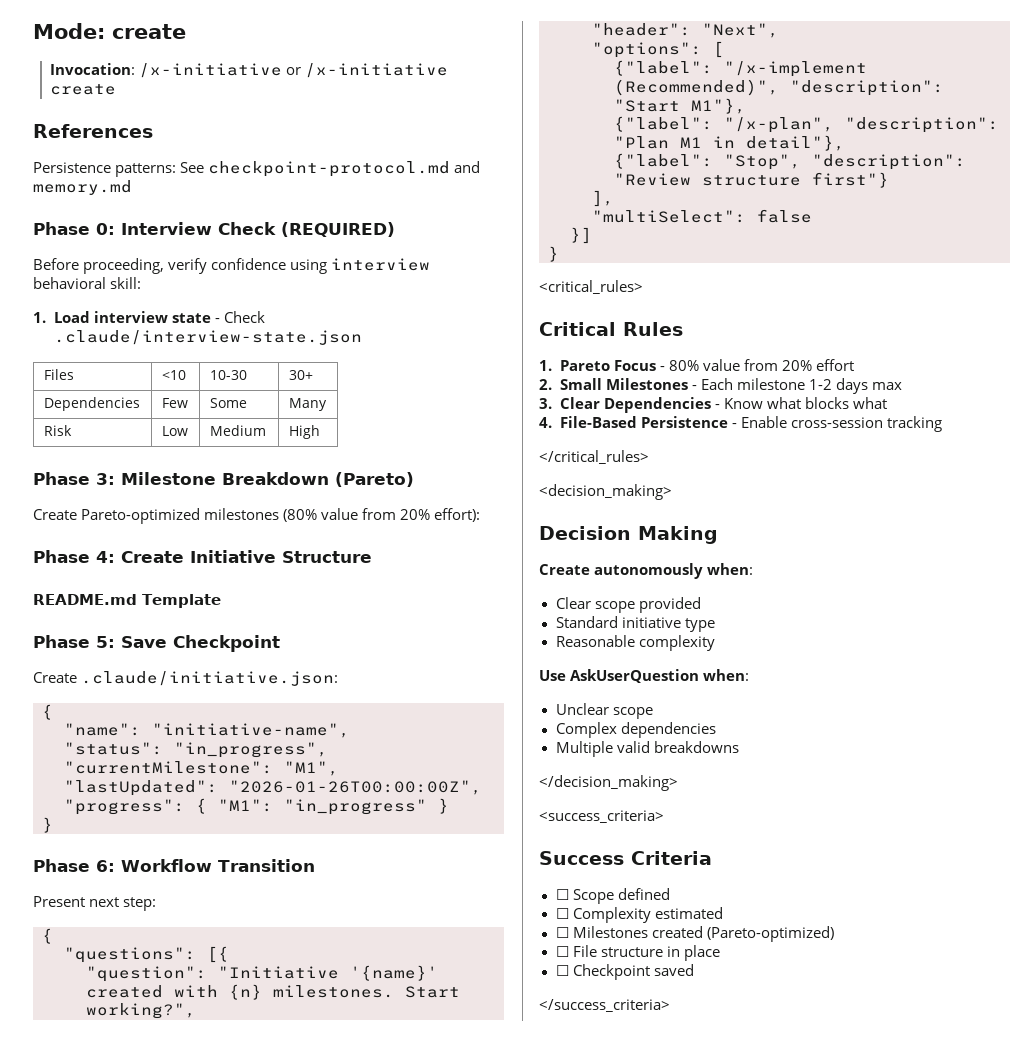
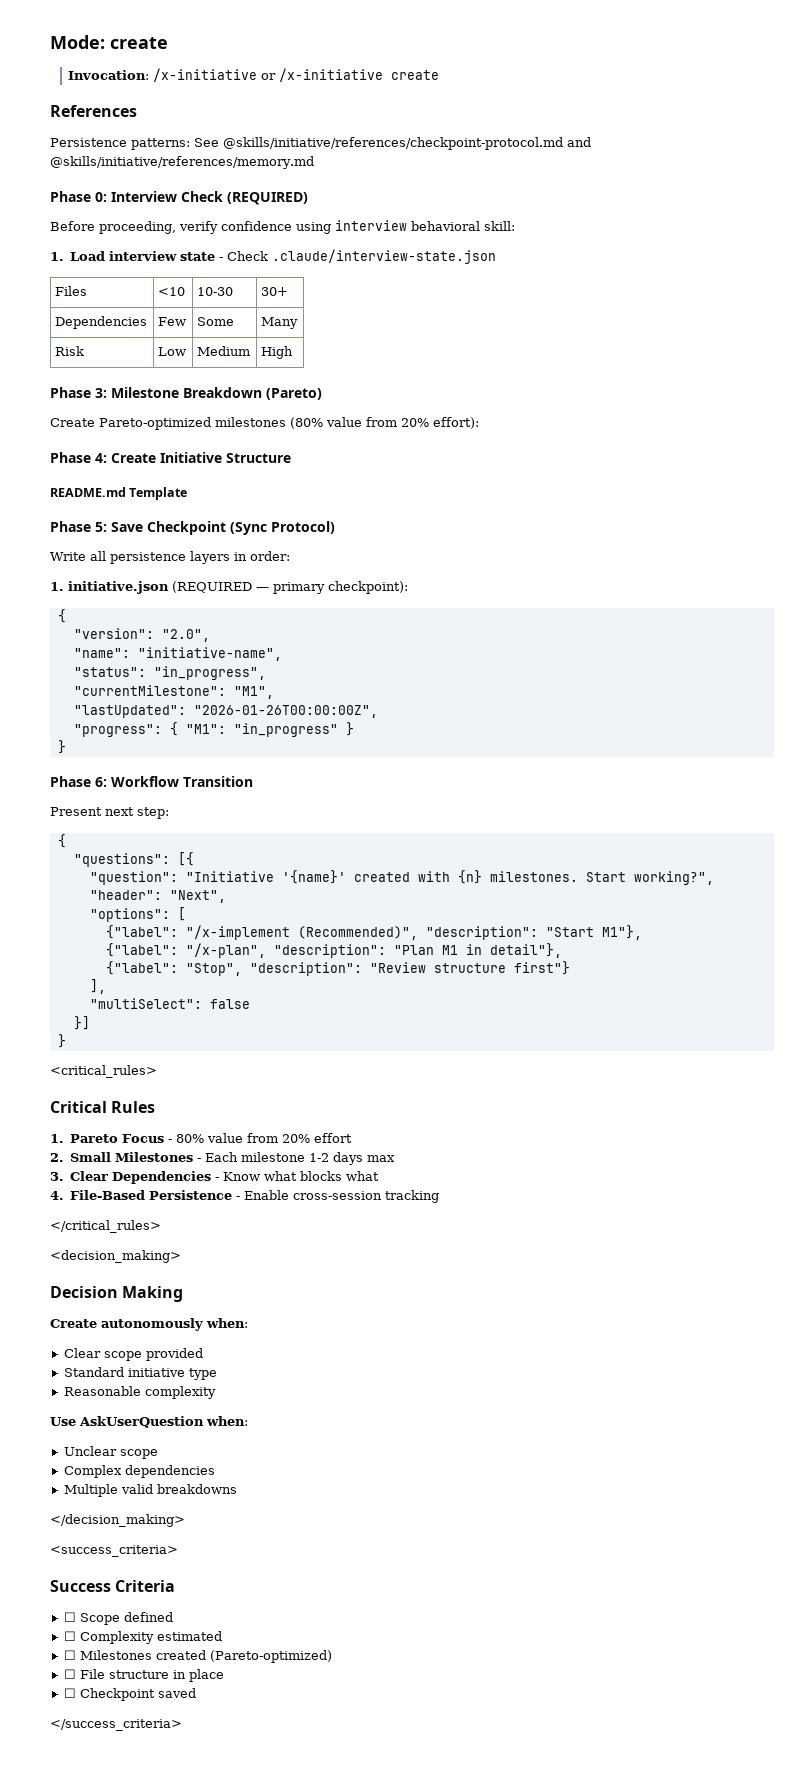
- Persistence patterns: See checkpoint-protocol.md and memory.md
+ Persistence patterns: See @skills/initiative/references/checkpoint-protocol.md and @skills/initiative/references/memory.md
- Phase 5: Save Checkpoint
- Create .claude/initiative.json:
+ Phase 5: Save Checkpoint (Sync Protocol)
+ Write all persistence layers in order:
+ 1. initiative.json (REQUIRED — primary checkpoint):
  {
+ "version": "2.0",

